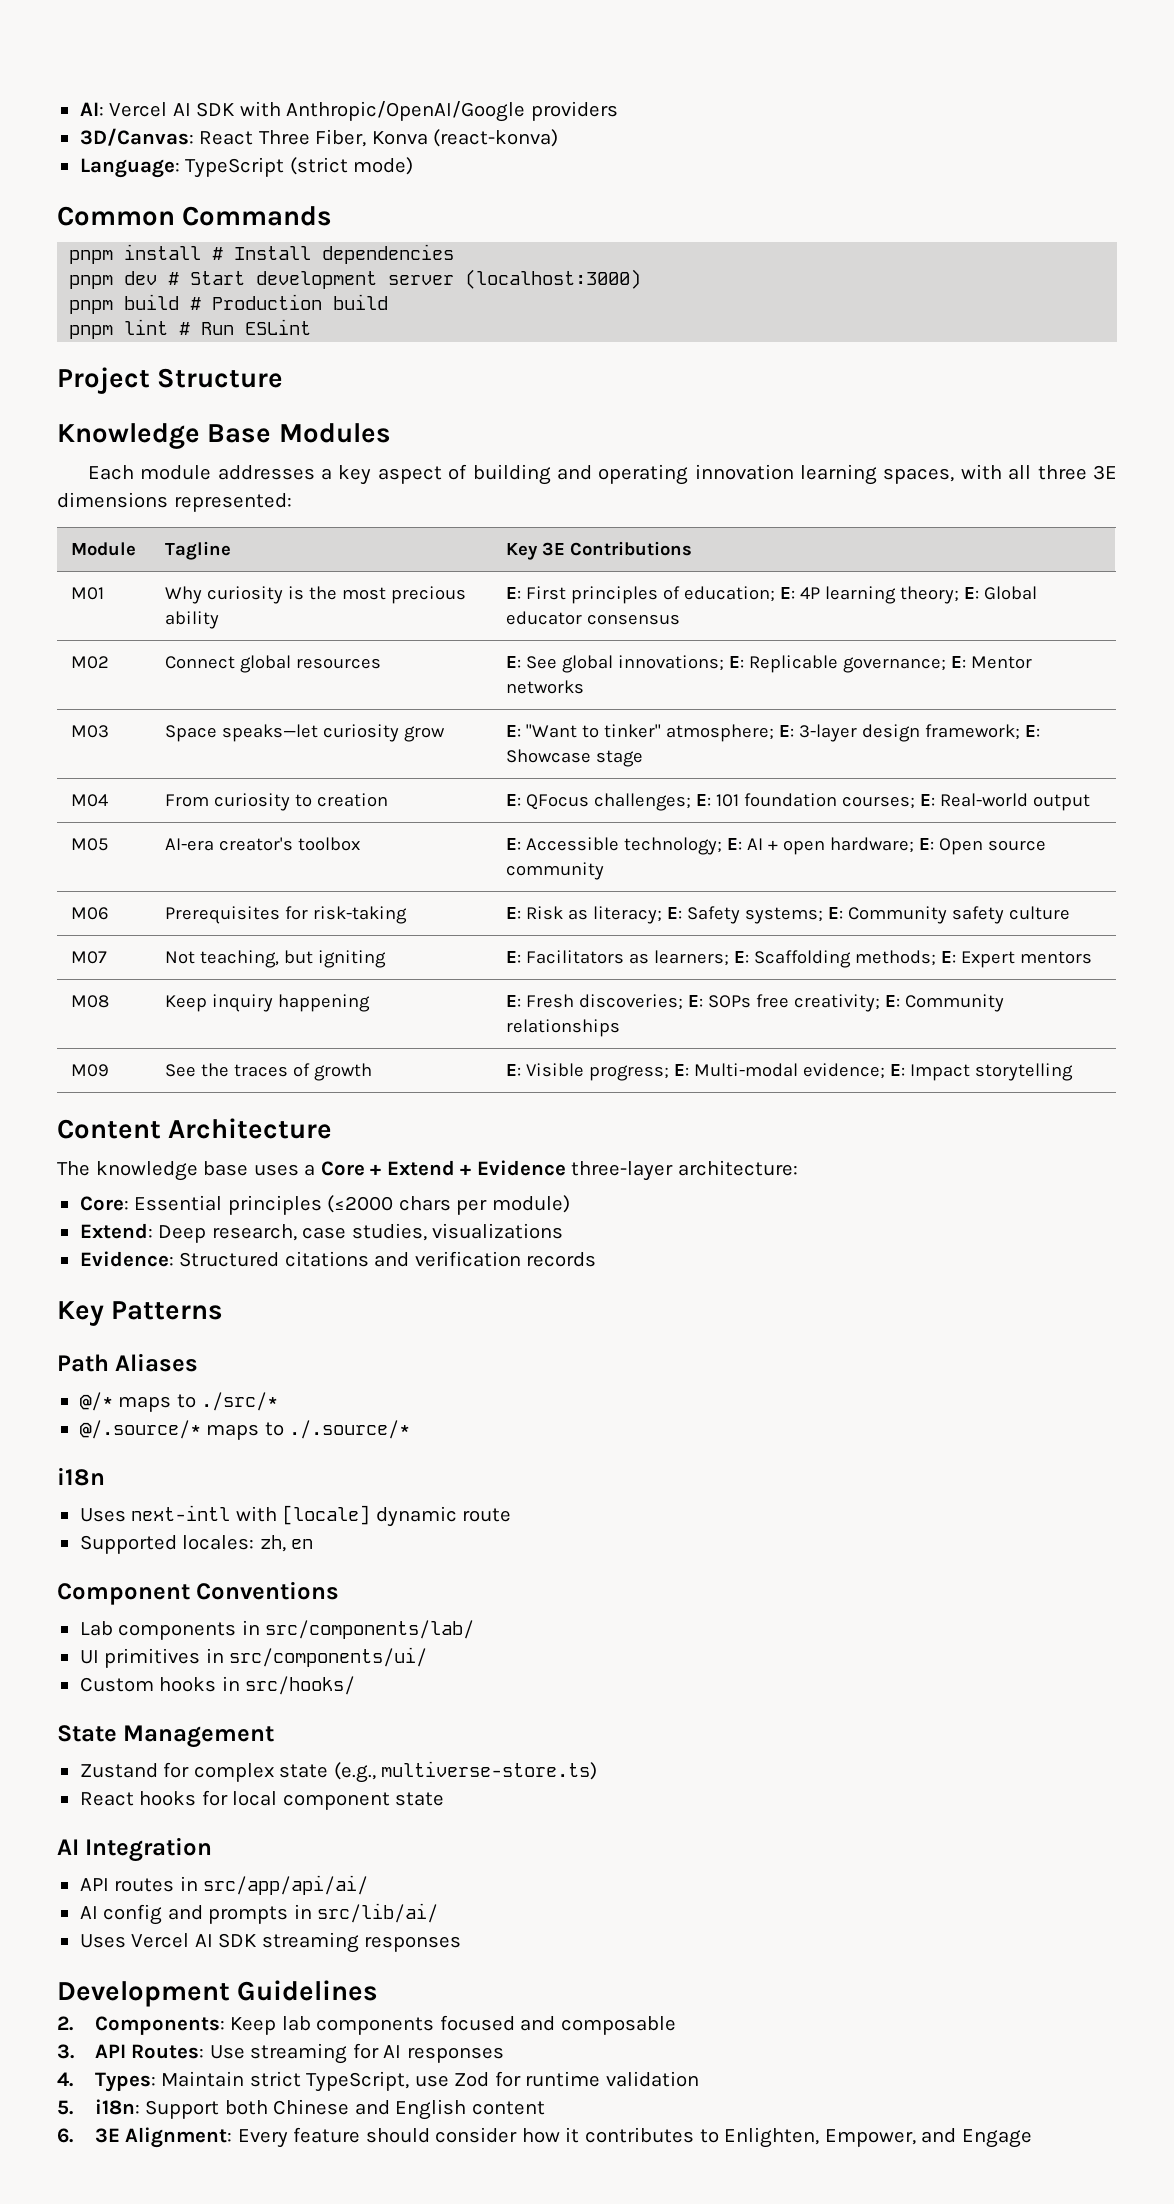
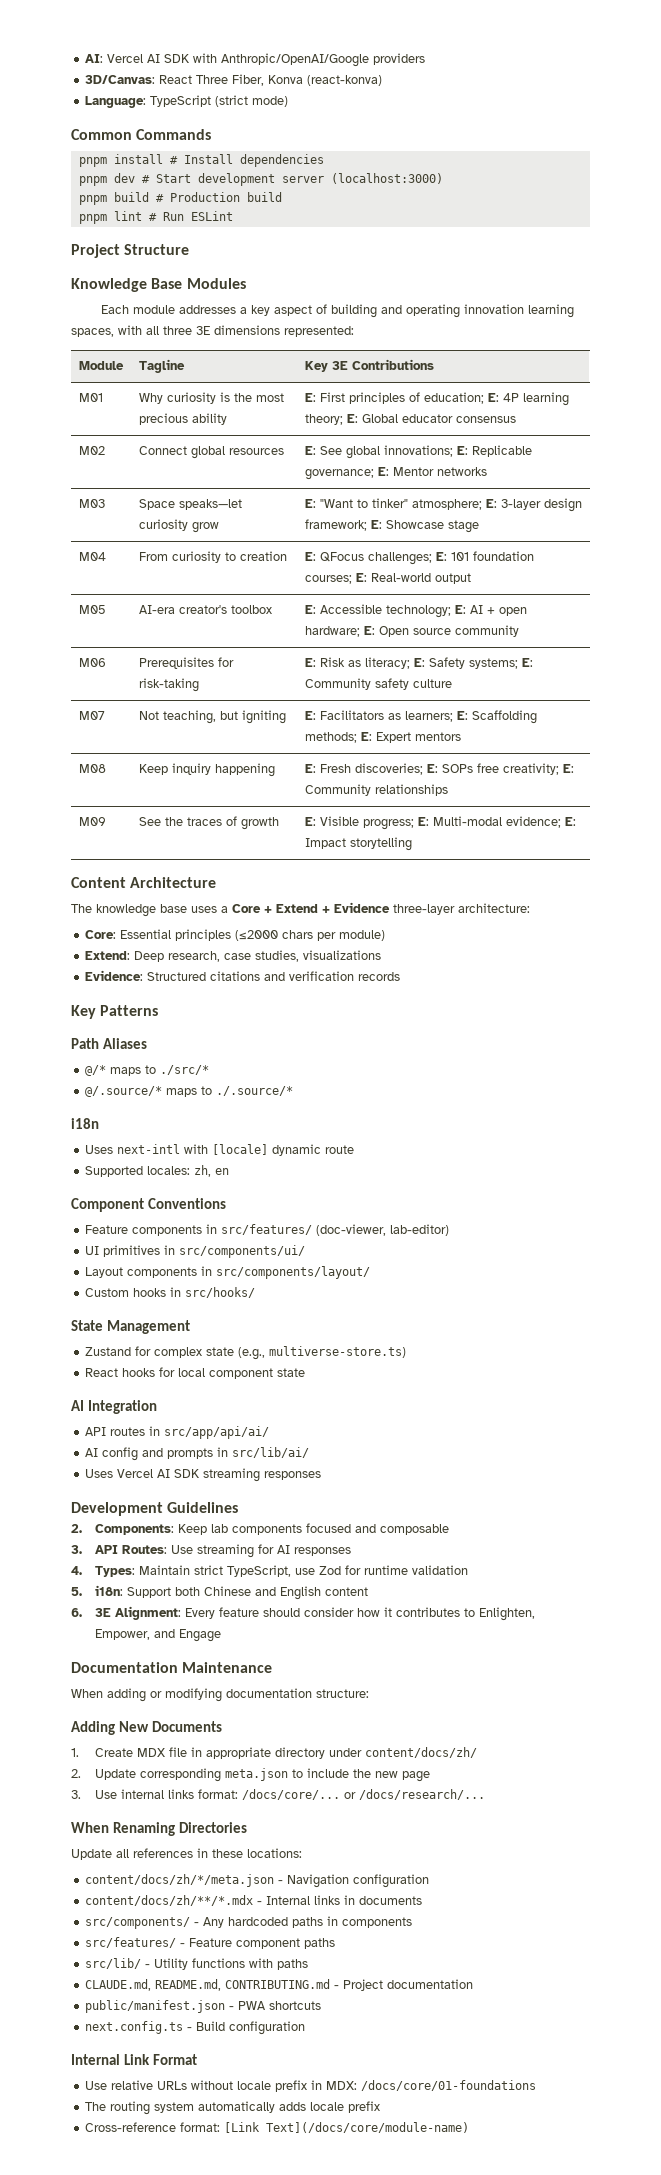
- Lab components in src/components/lab/
+ Feature components in src/features/ (doc-viewer, lab-editor)
+ Layout components in src/components/layout/
+ Documentation Maintenance
+ When adding or modifying documentation structure:
+ Adding New Documents
+ 1. Create MDX file in appropriate directory under content/docs/zh/
+ 2. Update corresponding meta.json to include the new page
+ 3. Use internal links format: /docs/core/... or /docs/research/...
+ When Renaming Directories
+ Update all references in these locations:
+ content/docs/zh/*/meta.json - Navigation configuration
+ content/docs/zh/**/*.mdx - Internal links in documents
+ src/components/ - Any hardcoded paths in components
+ src/features/ - Feature component paths
+ src/lib/ - Utility functions with paths
+ CLAUDE.md, README.md, CONTRIBUTING.md - Project documentation
+ public/manifest.json - PWA shortcuts
+ next.config.ts - Build configuration
+ Internal Link Format
+ Use relative URLs without locale prefix in MDX: /docs/core/01-foundations
+ The routing system automatically adds locale prefix
+ Cross-reference format: [Link Text](/docs/core/module-name)

